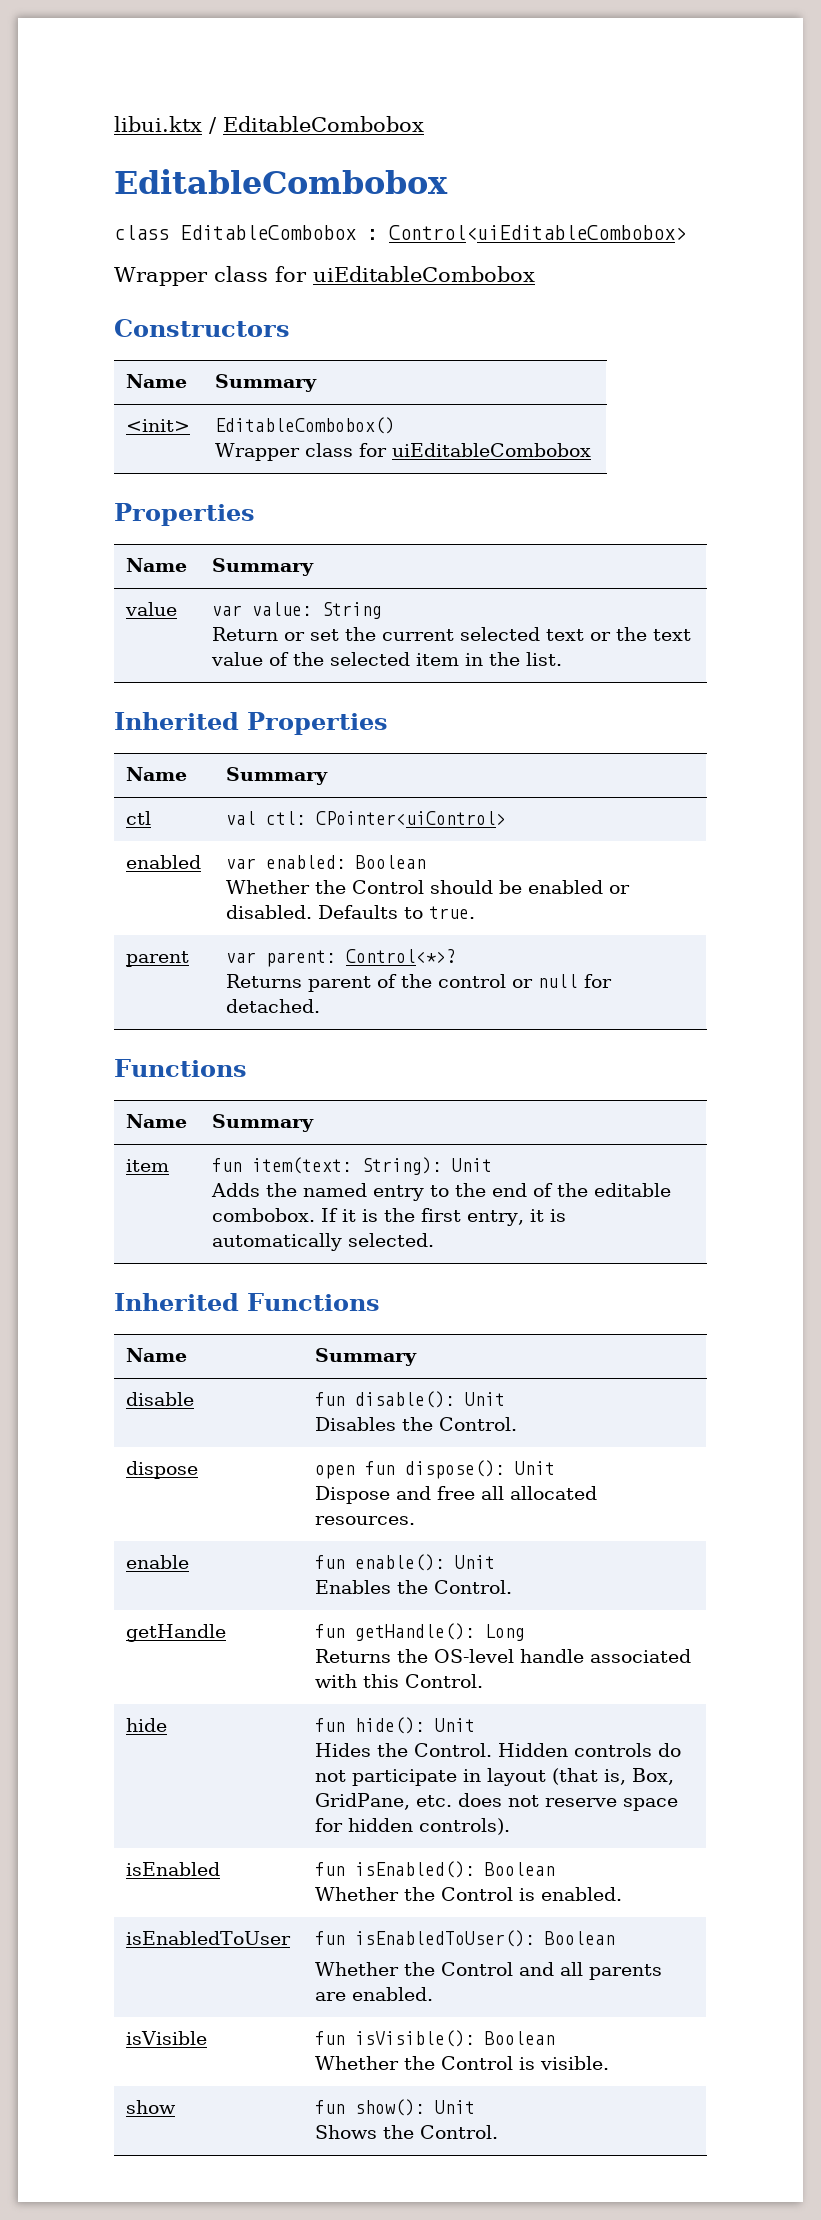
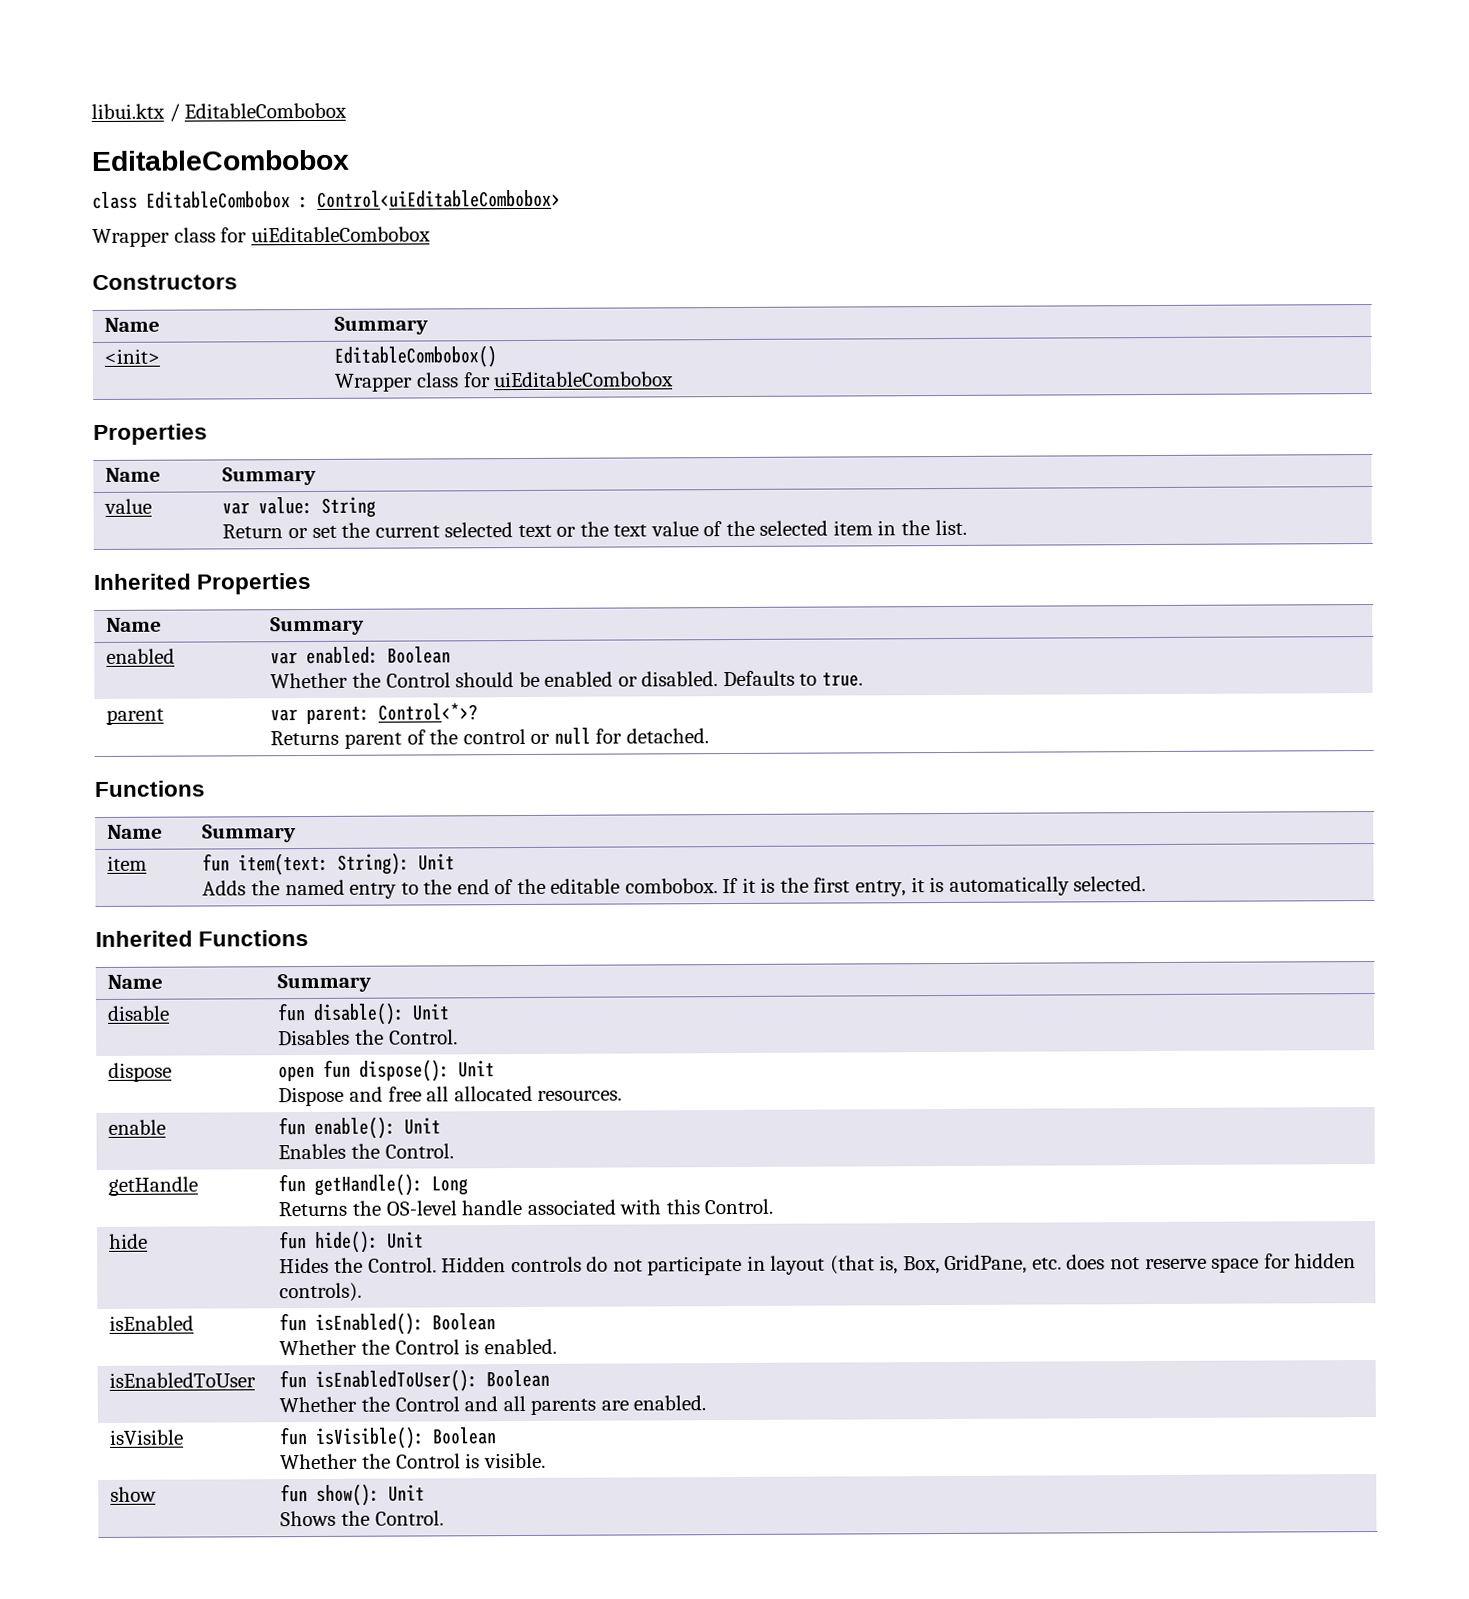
- ctl | val ctl: CPointer<uiControl>

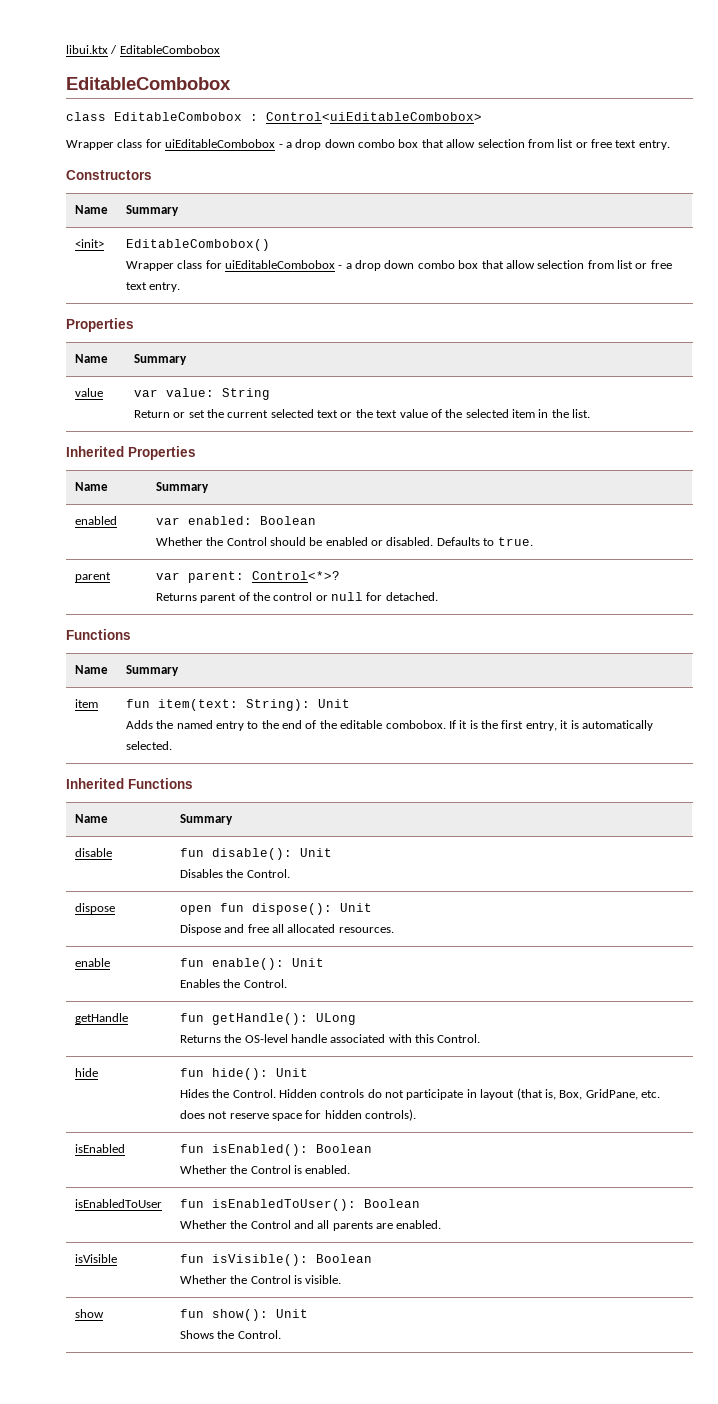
  class EditableCombobox : Control<uiEditableCombobox>
- Wrapper class for uiEditableCombobox
+ Wrapper class for uiEditableCombobox - a drop down combo box that allow selection from list or free text entry.
  <init> | EditableCombobox()
- Wrapper class for uiEditableCombobox
+ Wrapper class for uiEditableCombobox - a drop down combo box that allow selection from list or free text entry.
- getHandle | fun getHandle(): Long
+ getHandle | fun getHandle(): ULong

